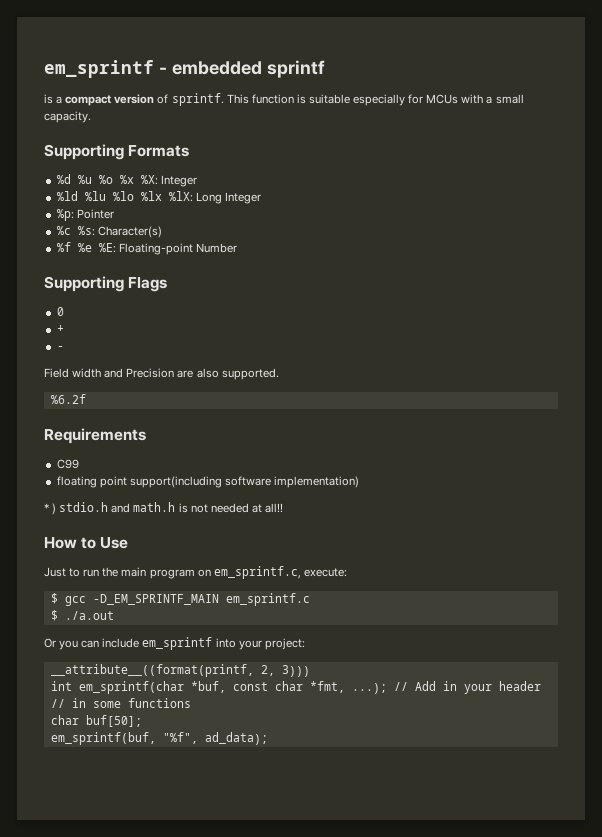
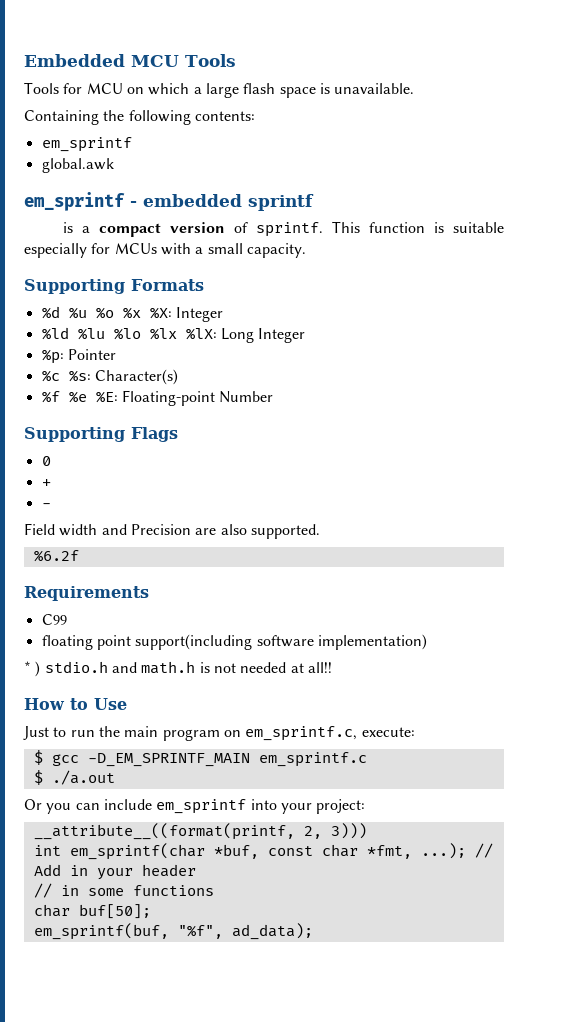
+ Embedded MCU Tools
+ Tools for MCU on which a large flash space is unavailable.
+ Containing the following contents:
+ em_sprintf
+ global.awk

